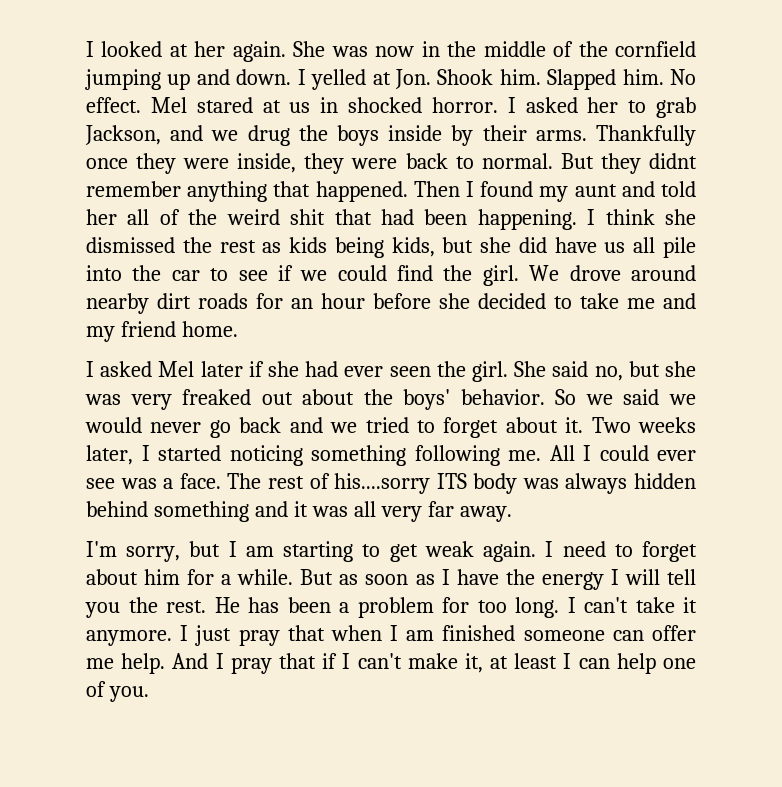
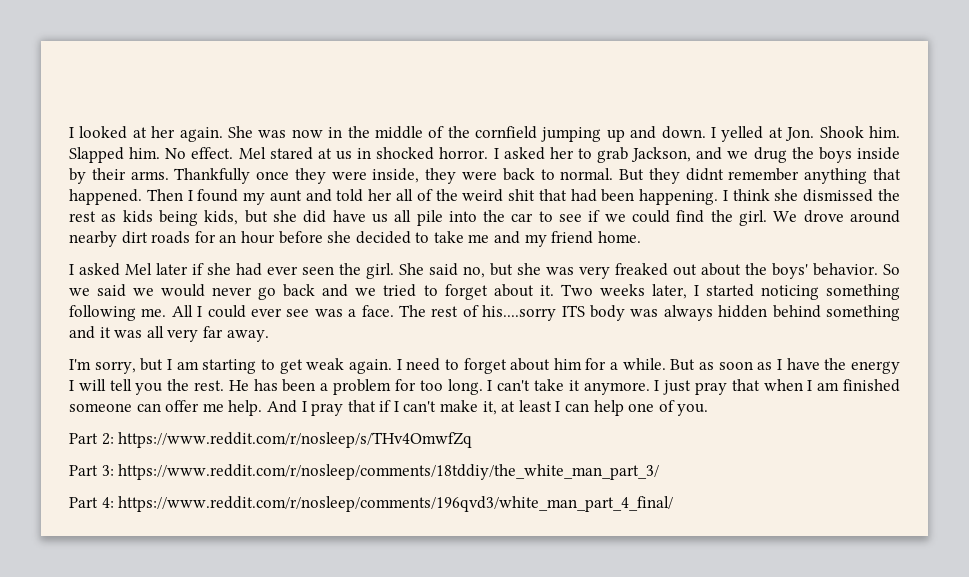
+ Part 2: https://www.reddit.com/r/nosleep/s/THv4OmwfZq
+ Part 3: https://www.reddit.com/r/nosleep/comments/18tddiy/the_white_man_part_3/
+ Part 4: https://www.reddit.com/r/nosleep/comments/196qvd3/white_man_part_4_final/

